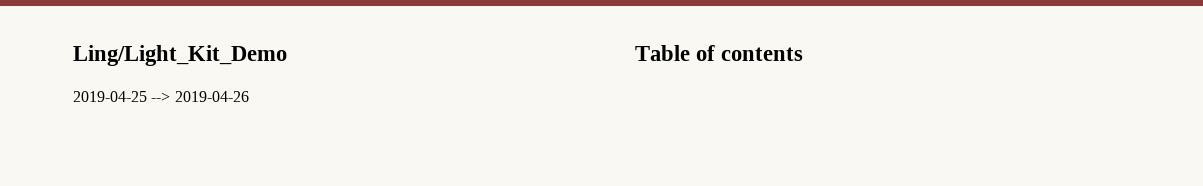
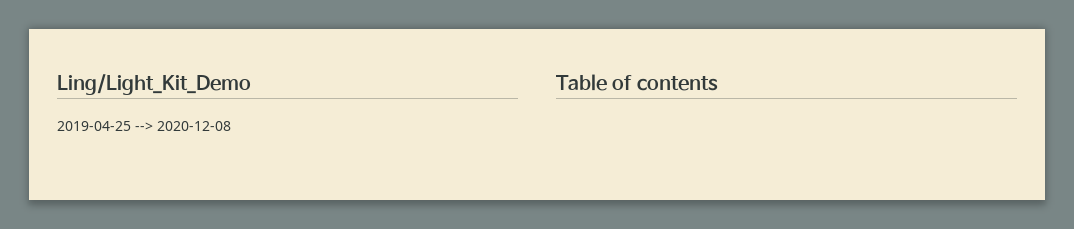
- 2019-04-25 --> 2019-04-26
+ 2019-04-25 --> 2020-12-08

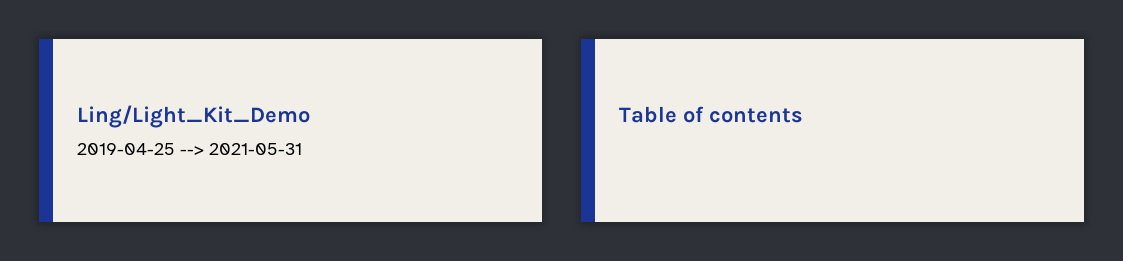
- 2019-04-25 --> 2020-12-08
+ 2019-04-25 --> 2021-05-31

